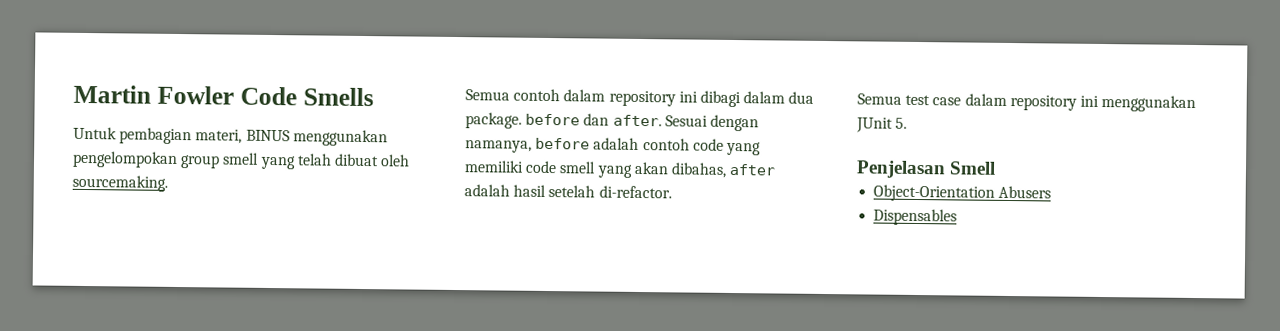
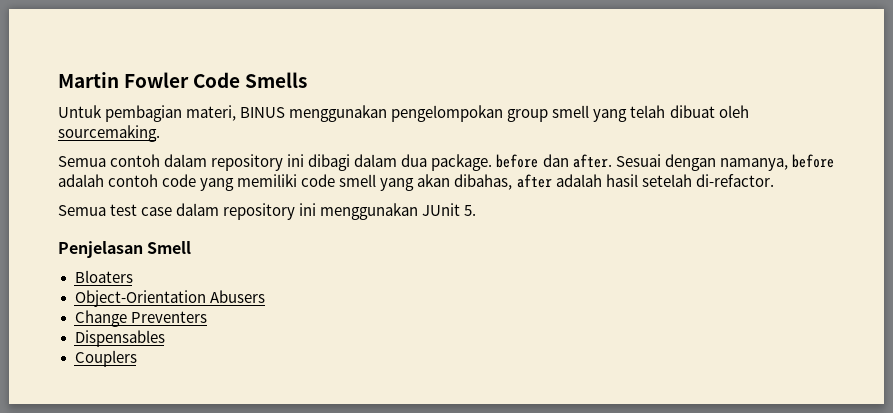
+ Bloaters
+ Change Preventers
+ Couplers

